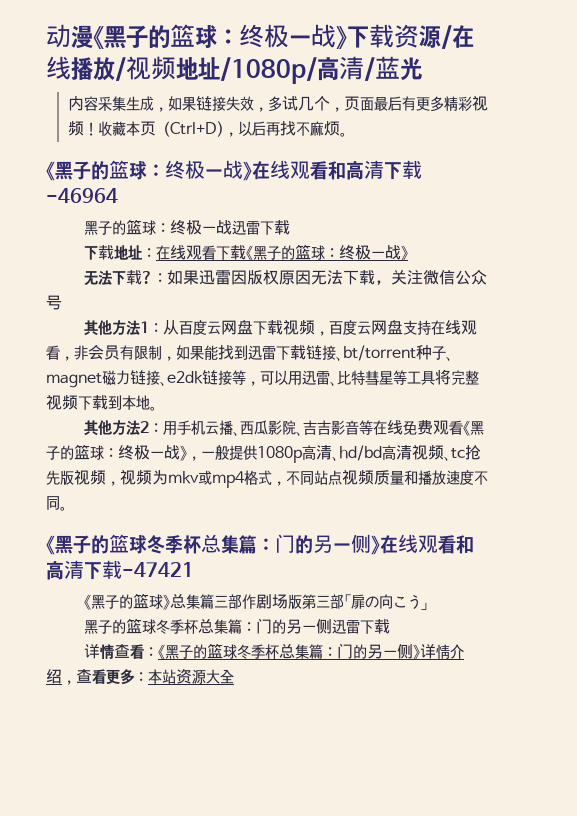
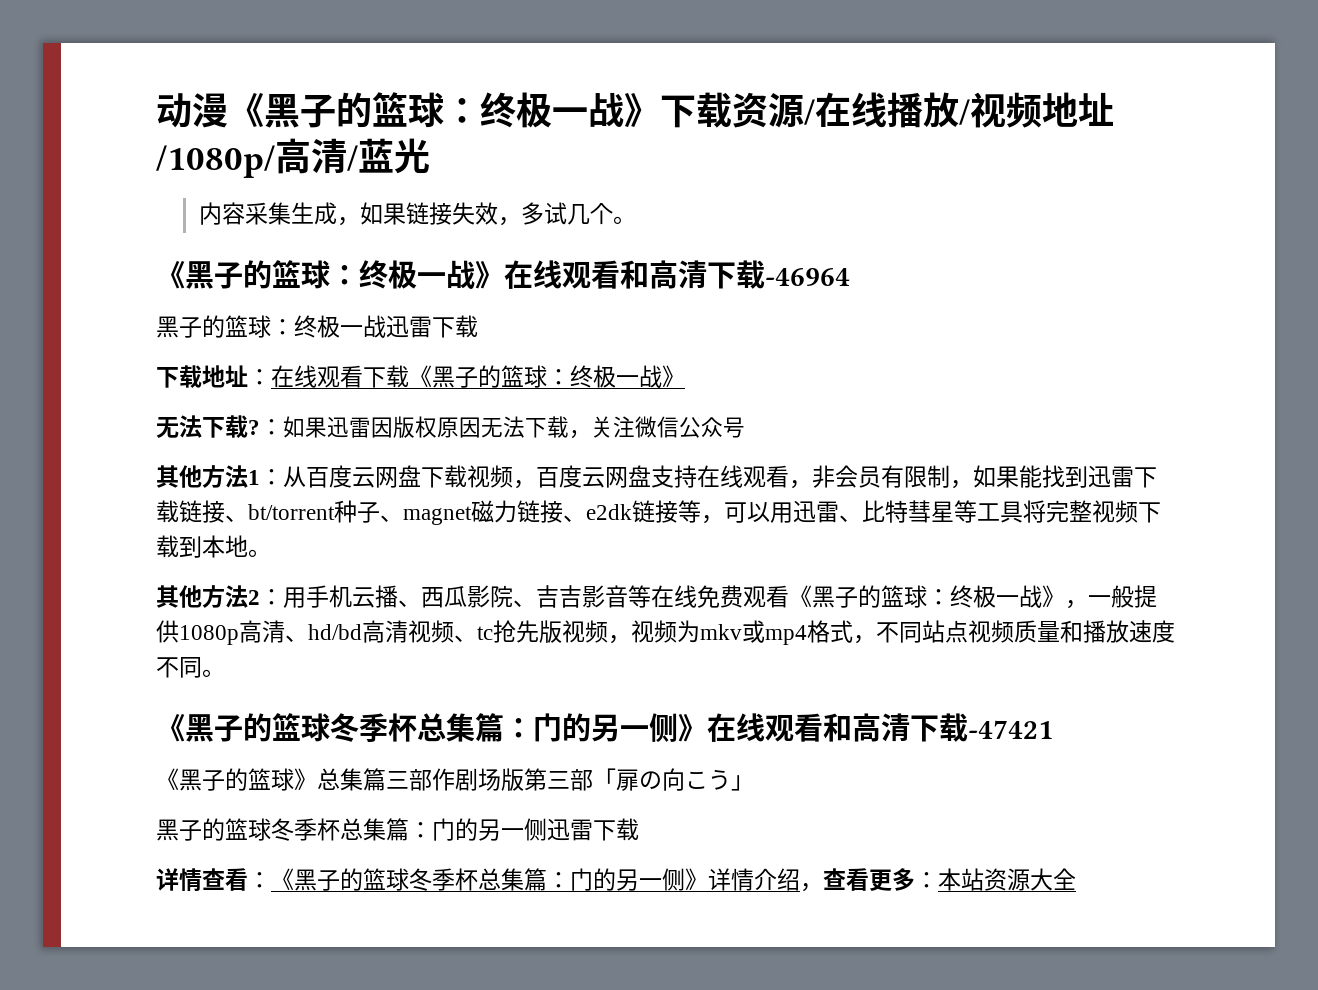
- 内容采集生成，如果链接失效，多试几个，页面最后有更多精彩视频！收藏本页（Ctrl+D)，以后再找不麻烦。
+ 内容采集生成，如果链接失效，多试几个。

